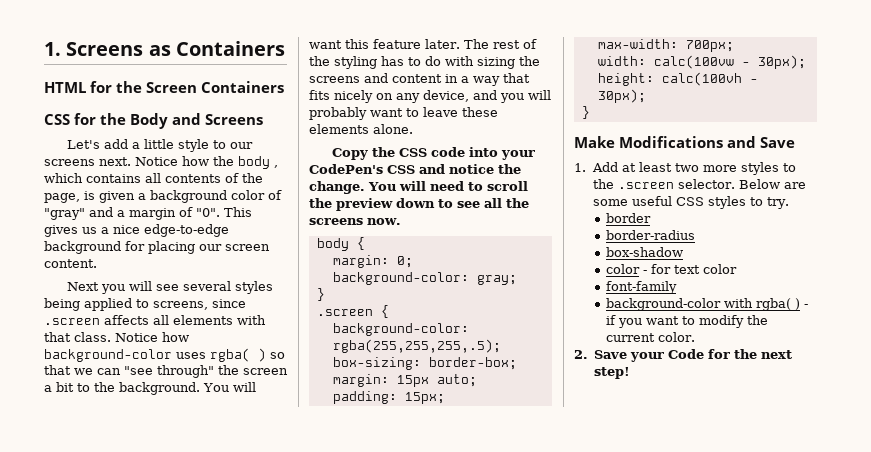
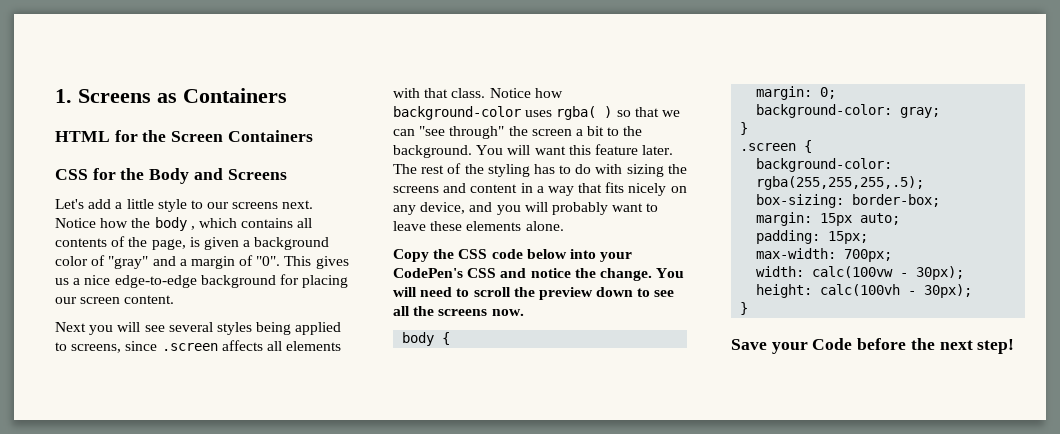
- Copy the CSS code into your CodePen's CSS and notice the change.
+ Copy the CSS code below into your CodePen's CSS and notice the change.
- Make Modifications and Save
- 1. Add at least two more styles to the .screen selector. Below are some useful CSS styles to try.
- border
- border-radius
- box-shadow
- color - for text color
- font-family
- background-color with rgba( ) - if you want to modify the current color.
- 2. Save your Code for the next step!
+ Save your Code before the next step!

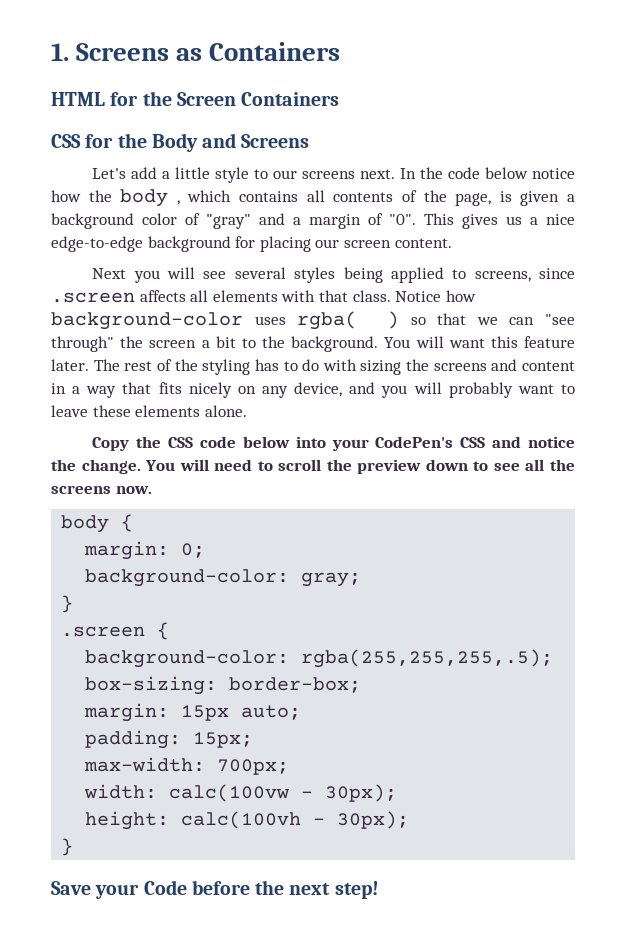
- Notice how the body , which contains all contents of the page, is given a background color of "gray" and a margin of "0".
+ In the code below notice how the body , which contains all contents of the page, is given a background color of "gray" and a margin of "0".

